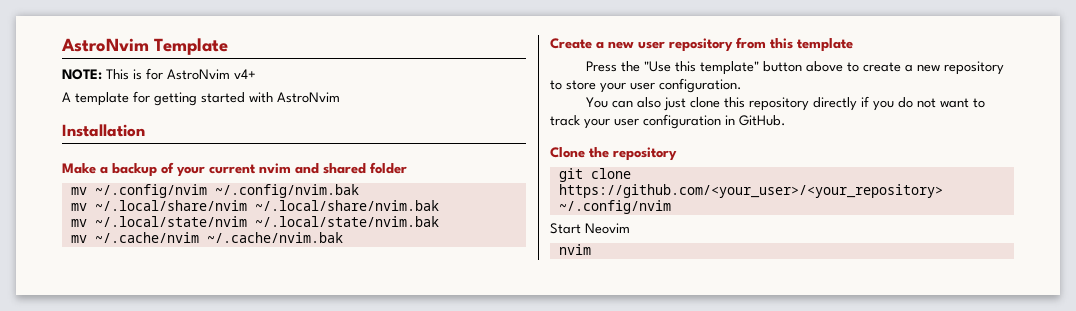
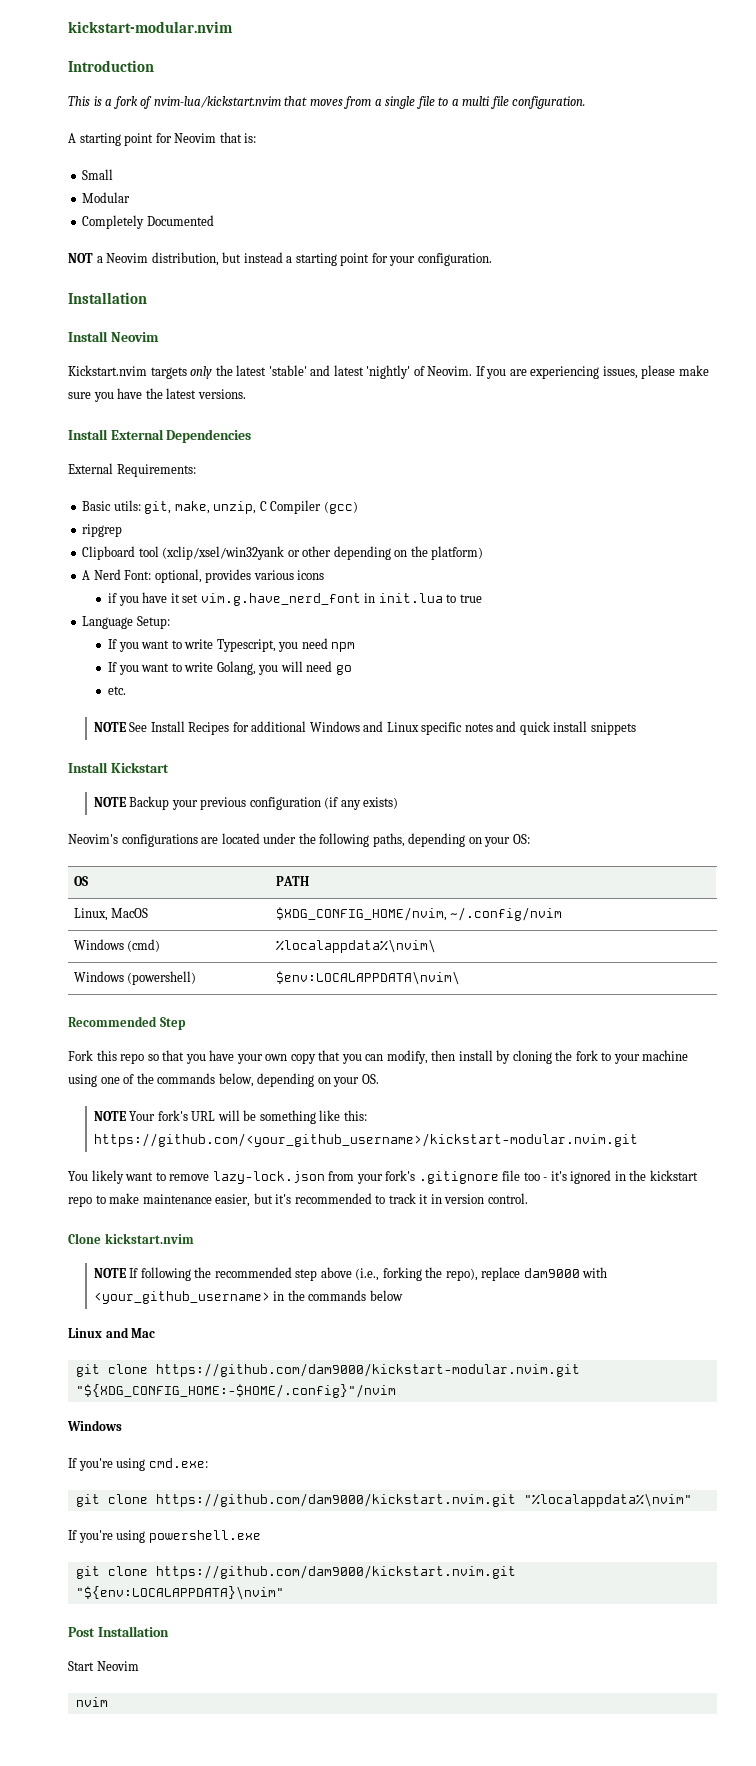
- AstroNvim Template
- NOTE: This is for AstroNvim v4+
- A template for getting started with AstroNvim
+ kickstart-modular.nvim
+ Introduction
+ This is a fork of nvim-lua/kickstart.nvim that moves from a single file to a multi file configuration.
+ A starting point for Neovim that is:
+ Small
+ Modular
+ Completely Documented
+ NOT a Neovim distribution, but instead a starting point for your configuration.
  Installation
- Make a backup of your current nvim and shared folder
- mv ~/.config/nvim ~/.config/nvim.bak
- mv ~/.local/share/nvim ~/.local/share/nvim.bak
- mv ~/.local/state/nvim ~/.local/state/nvim.bak
- mv ~/.cache/nvim ~/.cache/nvim.bak
- Create a new user repository from this template
- Press the "Use this template" button above to create a new repository to store your user configuration.
- You can also just clone this repository directly if you do not want to track your user configuration in GitHub.
- Clone the repository
- git clone https://github.com/<your_user>/<your_repository> ~/.config/nvim
+ Install Neovim
+ Kickstart.nvim targets only the latest 'stable' and latest 'nightly' of Neovim. If you are experiencing issues, please make sure you have the latest versions.
+ Install External Dependencies
+ External Requirements:
+ Basic utils: git, make, unzip, C Compiler (gcc)
+ ripgrep
+ Clipboard tool (xclip/xsel/win32yank or other depending on the platform)
+ A Nerd Font: optional, provides various icons
+ if you have it set vim.g.have_nerd_font in init.lua to true
+ Language Setup:
+ If you want to write Typescript, you need npm
+ If you want to write Golang, you will need go
+ etc.
+ NOTE See Install Recipes for additional Windows and Linux specific notes and quick install snippets
+ Install Kickstart
+ NOTE Backup your previous configuration (if any exists)
+ Neovim's configurations are located under the following paths, depending on your OS:
+ OS | PATH
+ Linux, MacOS | $XDG_CONFIG_HOME/nvim, ~/.config/nvim
+ Windows (cmd) | %localappdata%\nvim\
+ Windows (powershell) | $env:LOCALAPPDATA\nvim\
+ Recommended Step
+ Fork this repo so that you have your own copy that you can modify, then install by cloning the fork to your machine using one of the commands below, depending on your OS.
+ NOTE Your fork's URL will be something like this: https://github.com/<your_github_username>/kickstart-modular.nvim.git
+ You likely want to remove lazy-lock.json from your fork's .gitignore file too - it's ignored in the kickstart repo to make maintenance easier, but it's recommended to track it in version control.
+ Clone kickstart.nvim
+ NOTE If following the recommended step above (i.e., forking the repo), replace dam9000 with <your_github_username> in the commands below
+ Linux and Mac
+ git clone https://github.com/dam9000/kickstart-modular.nvim.git "${XDG_CONFIG_HOME:-$HOME/.config}"/nvim
+ Windows
+ If you're using cmd.exe:
+ git clone https://github.com/dam9000/kickstart.nvim.git "%localappdata%\nvim"
+ If you're using powershell.exe
+ git clone https://github.com/dam9000/kickstart.nvim.git "${env:LOCALAPPDATA}\nvim"
+ Post Installation

